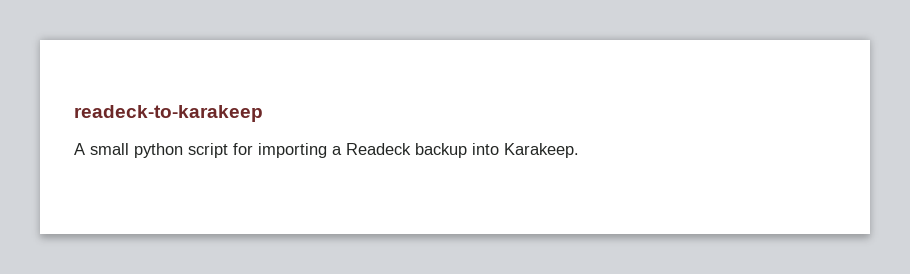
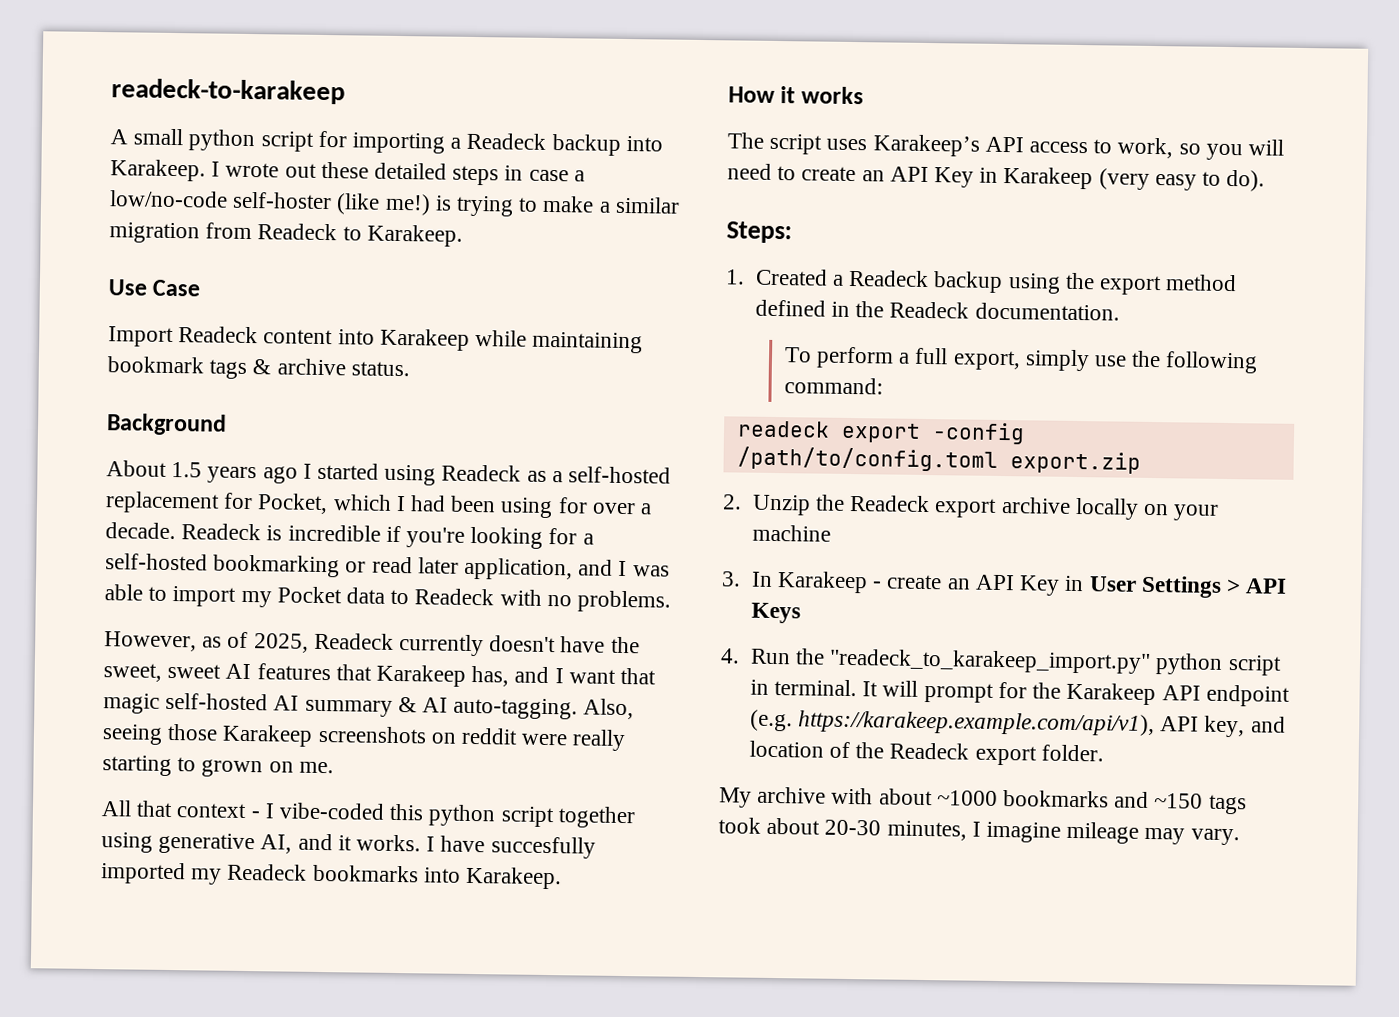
+ I wrote out these detailed steps in case a low/no-code self-hoster (like me!) is trying to make a similar migration from Readeck to Karakeep.
+ Use Case
+ Import Readeck content into Karakeep while maintaining bookmark tags & archive status.
+ Background
+ About 1.5 years ago I started using Readeck as a self-hosted replacement for Pocket, which I had been using for over a decade. Readeck is incredible if you're looking for a self-hosted bookmarking or read later application, and I was able to import my Pocket data to Readeck with no problems.
+ However, as of 2025, Readeck currently doesn't have the sweet, sweet AI features that Karakeep has, and I want that magic self-hosted AI summary & AI auto-tagging. Also, seeing those Karakeep screenshots on reddit were really starting to grown on me.
+ All that context - I vibe-coded this python script together using generative AI, and it works. I have succesfully imported my Readeck bookmarks into Karakeep.
+ How it works
+ The script uses Karakeep’s API access to work, so you will need to create an API Key in Karakeep (very easy to do).
+ Steps:
+ 1. Created a Readeck backup using the export method defined in the Readeck documentation.
+ To perform a full export, simply use the following command:
+ readeck export -config /path/to/config.toml export.zip
+ 2. Unzip the Readeck export archive locally on your machine
+ 3. In Karakeep - create an API Key in User Settings > API Keys
+ 4. Run the "readeck_to_karakeep_import.py" python script in terminal. It will prompt for the Karakeep API endpoint (e.g. https://karakeep.example.com/api/v1), API key, and location of the Readeck export folder.
+ My archive with about ~1000 bookmarks and ~150 tags took about 20-30 minutes, I imagine mileage may vary.

